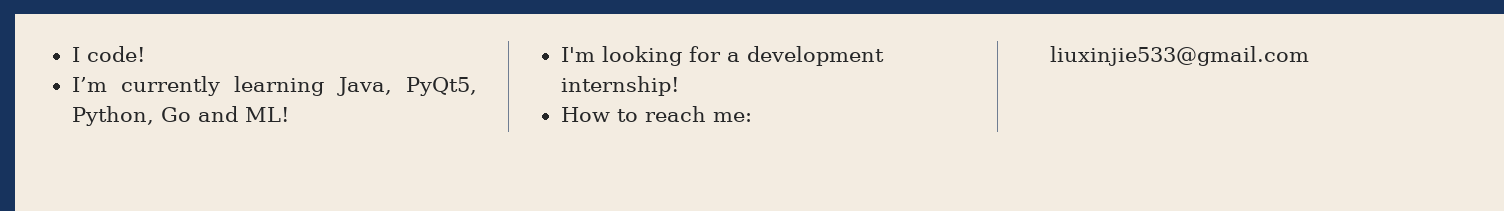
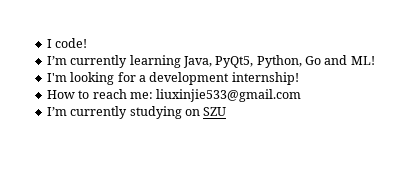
+ I’m currently studying on SZU

